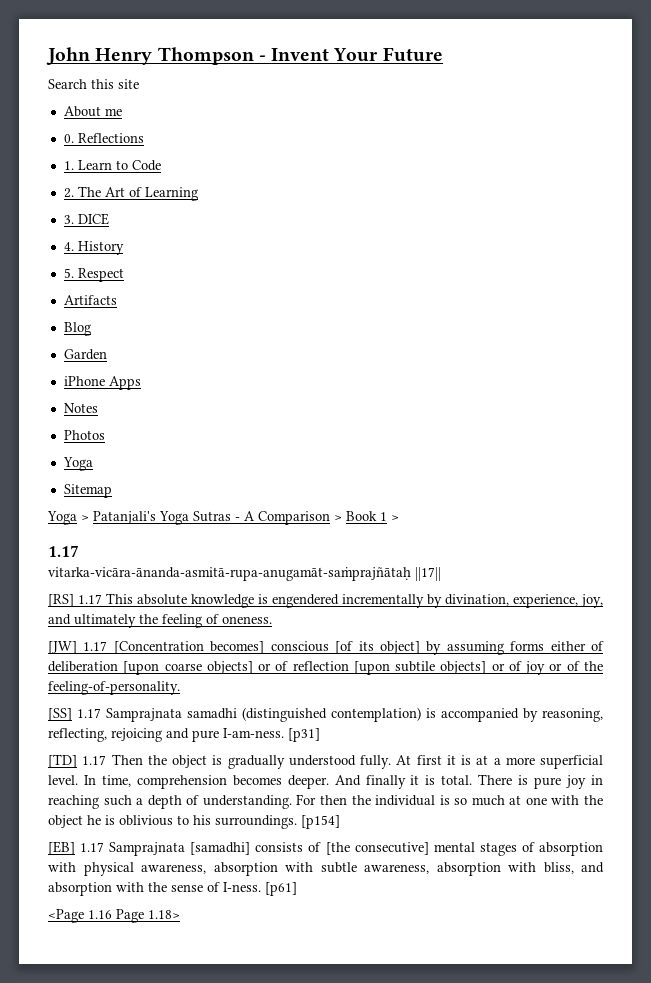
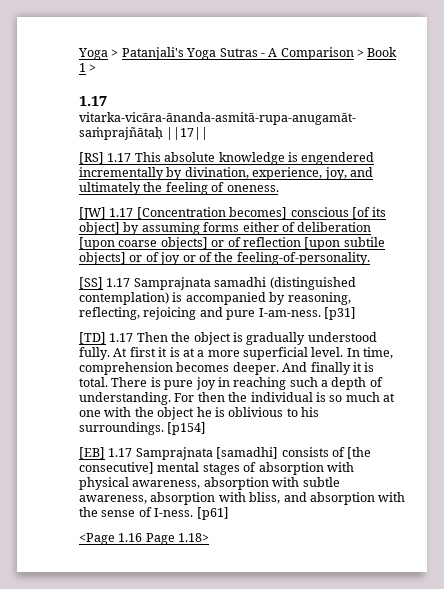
- John Henry Thompson - Invent Your Future
- Search this site
- About me
- 0. Reflections
- 1. Learn to Code
- 2. The Art of Learning
- 3. DICE
- 4. History
- 5. Respect
- Artifacts
- Blog
- Garden
- iPhone Apps
- Notes
- Photos
- Yoga
- Sitemap

